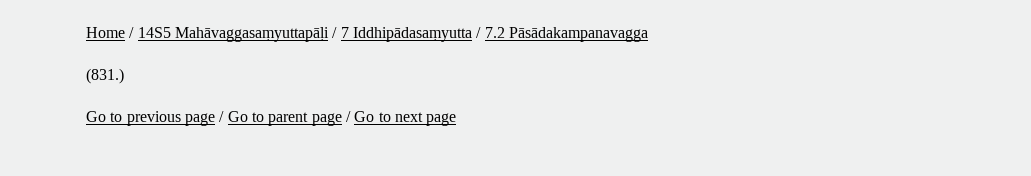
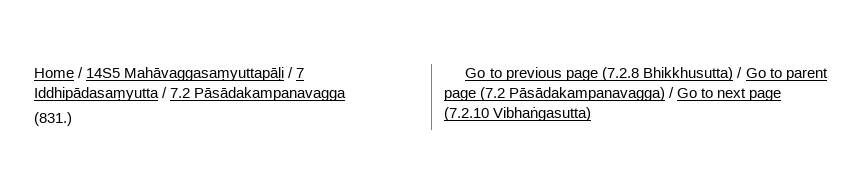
- Go to previous page / Go to parent page / Go to next page
+ Go to previous page (7.2.8 Bhikkhusutta) / Go to parent page (7.2 Pāsādakampanavagga) / Go to next page (7.2.10 Vibhaṅgasutta)

